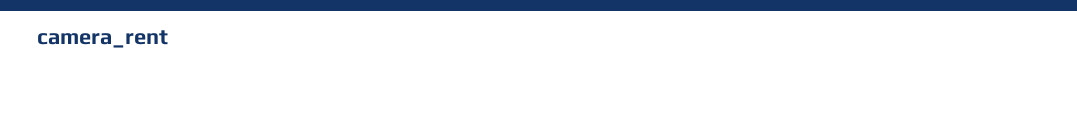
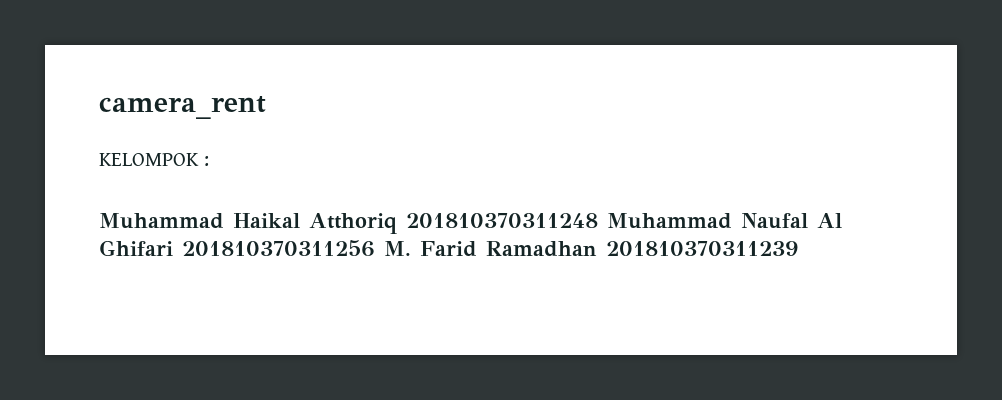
+ KELOMPOK :
+ Muhammad Haikal Atthoriq 201810370311248 Muhammad Naufal Al Ghifari 201810370311256 M. Farid Ramadhan 201810370311239

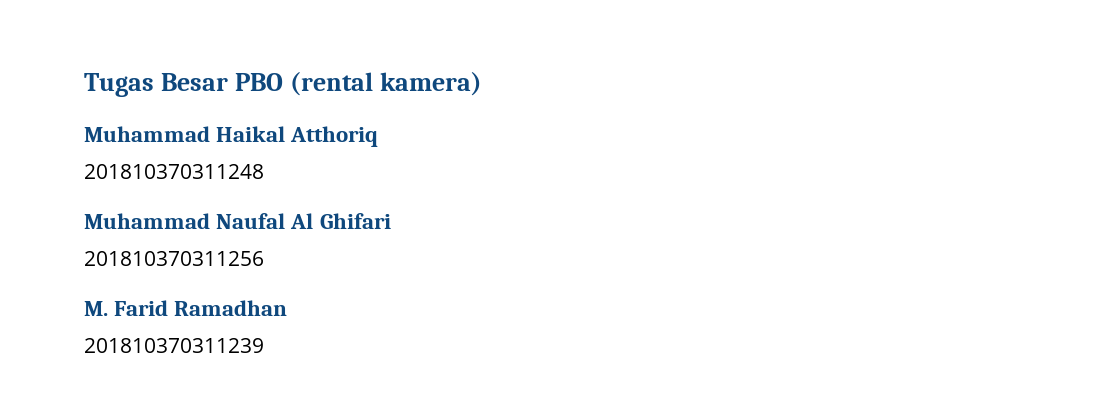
- camera_rent
- KELOMPOK :
+ Tugas Besar PBO (rental kamera)
- Muhammad Haikal Atthoriq 201810370311248 Muhammad Naufal Al Ghifari 201810370311256 M. Farid Ramadhan 201810370311239
+ Muhammad Haikal Atthoriq
+ 201810370311248
+ Muhammad Naufal Al Ghifari
+ 201810370311256
+ M. Farid Ramadhan
+ 201810370311239

